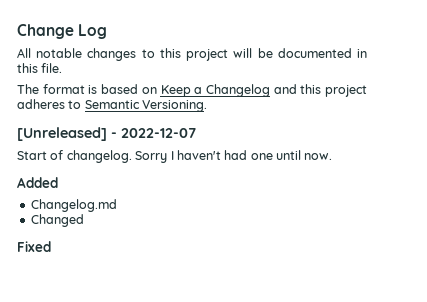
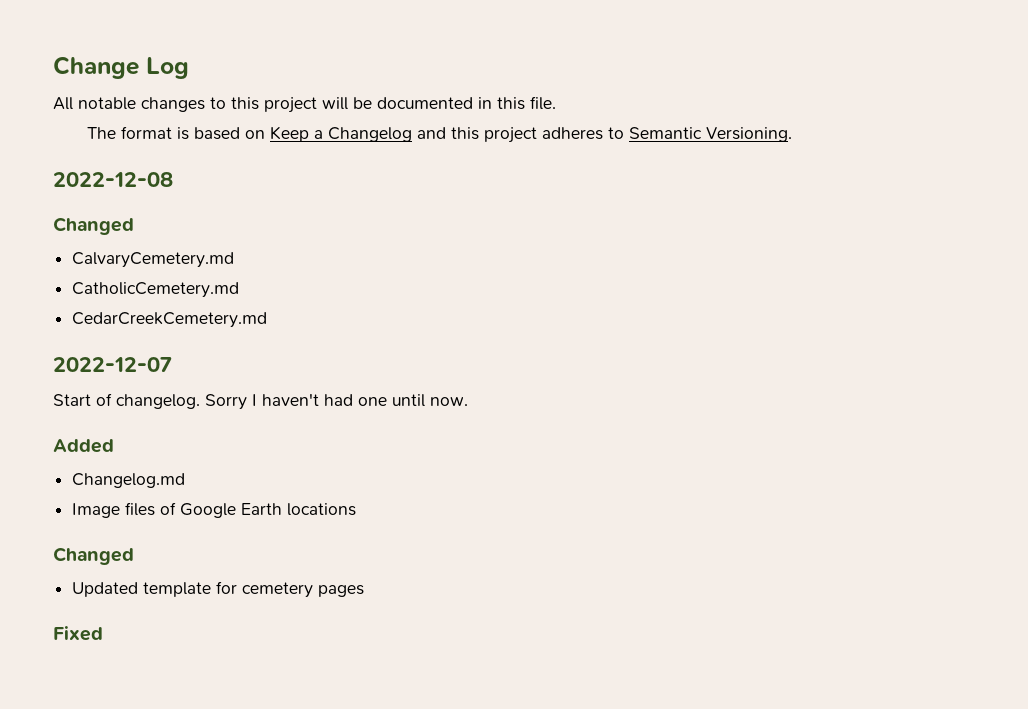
- [Unreleased] - 2022-12-07
+ 2022-12-08
+ Changed
+ CalvaryCemetery.md
+ CatholicCemetery.md
+ CedarCreekCemetery.md
+ 2022-12-07
+ Image files of Google Earth locations
  Changed
+ Updated template for cemetery pages

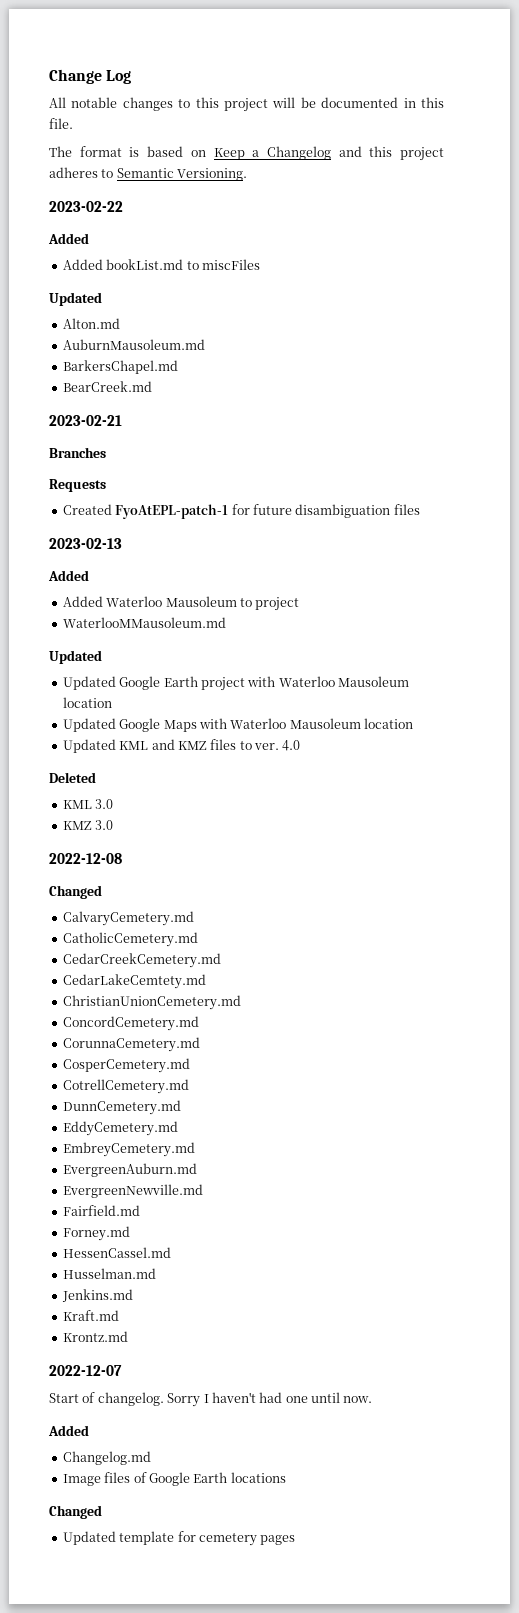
+ 2023-02-22
+ Added
+ Added bookList.md to miscFiles
+ Updated
+ Alton.md
+ AuburnMausoleum.md
+ BarkersChapel.md
+ BearCreek.md
+ 2023-02-21
+ Branches
+ Requests
+ Created FyoAtEPL-patch-1 for future disambiguation files
+ 2023-02-13
+ Added
+ Added Waterloo Mausoleum to project
+ WaterlooMMausoleum.md
+ Updated
+ Updated Google Earth project with Waterloo Mausoleum location
+ Updated Google Maps with Waterloo Mausoleum location
+ Updated KML and KMZ files to ver. 4.0
+ Deleted
+ KML 3.0
+ KMZ 3.0
+ CedarLakeCemtety.md
+ ChristianUnionCemetery.md
+ ConcordCemetery.md
+ CorunnaCemetery.md
+ CosperCemetery.md
+ CotrellCemetery.md
+ DunnCemetery.md
+ EddyCemetery.md
+ EmbreyCemetery.md
+ EvergreenAuburn.md
+ EvergreenNewville.md
+ Fairfield.md
+ Forney.md
+ HessenCassel.md
+ Husselman.md
+ Jenkins.md
+ Kraft.md
+ Krontz.md
- Fixed

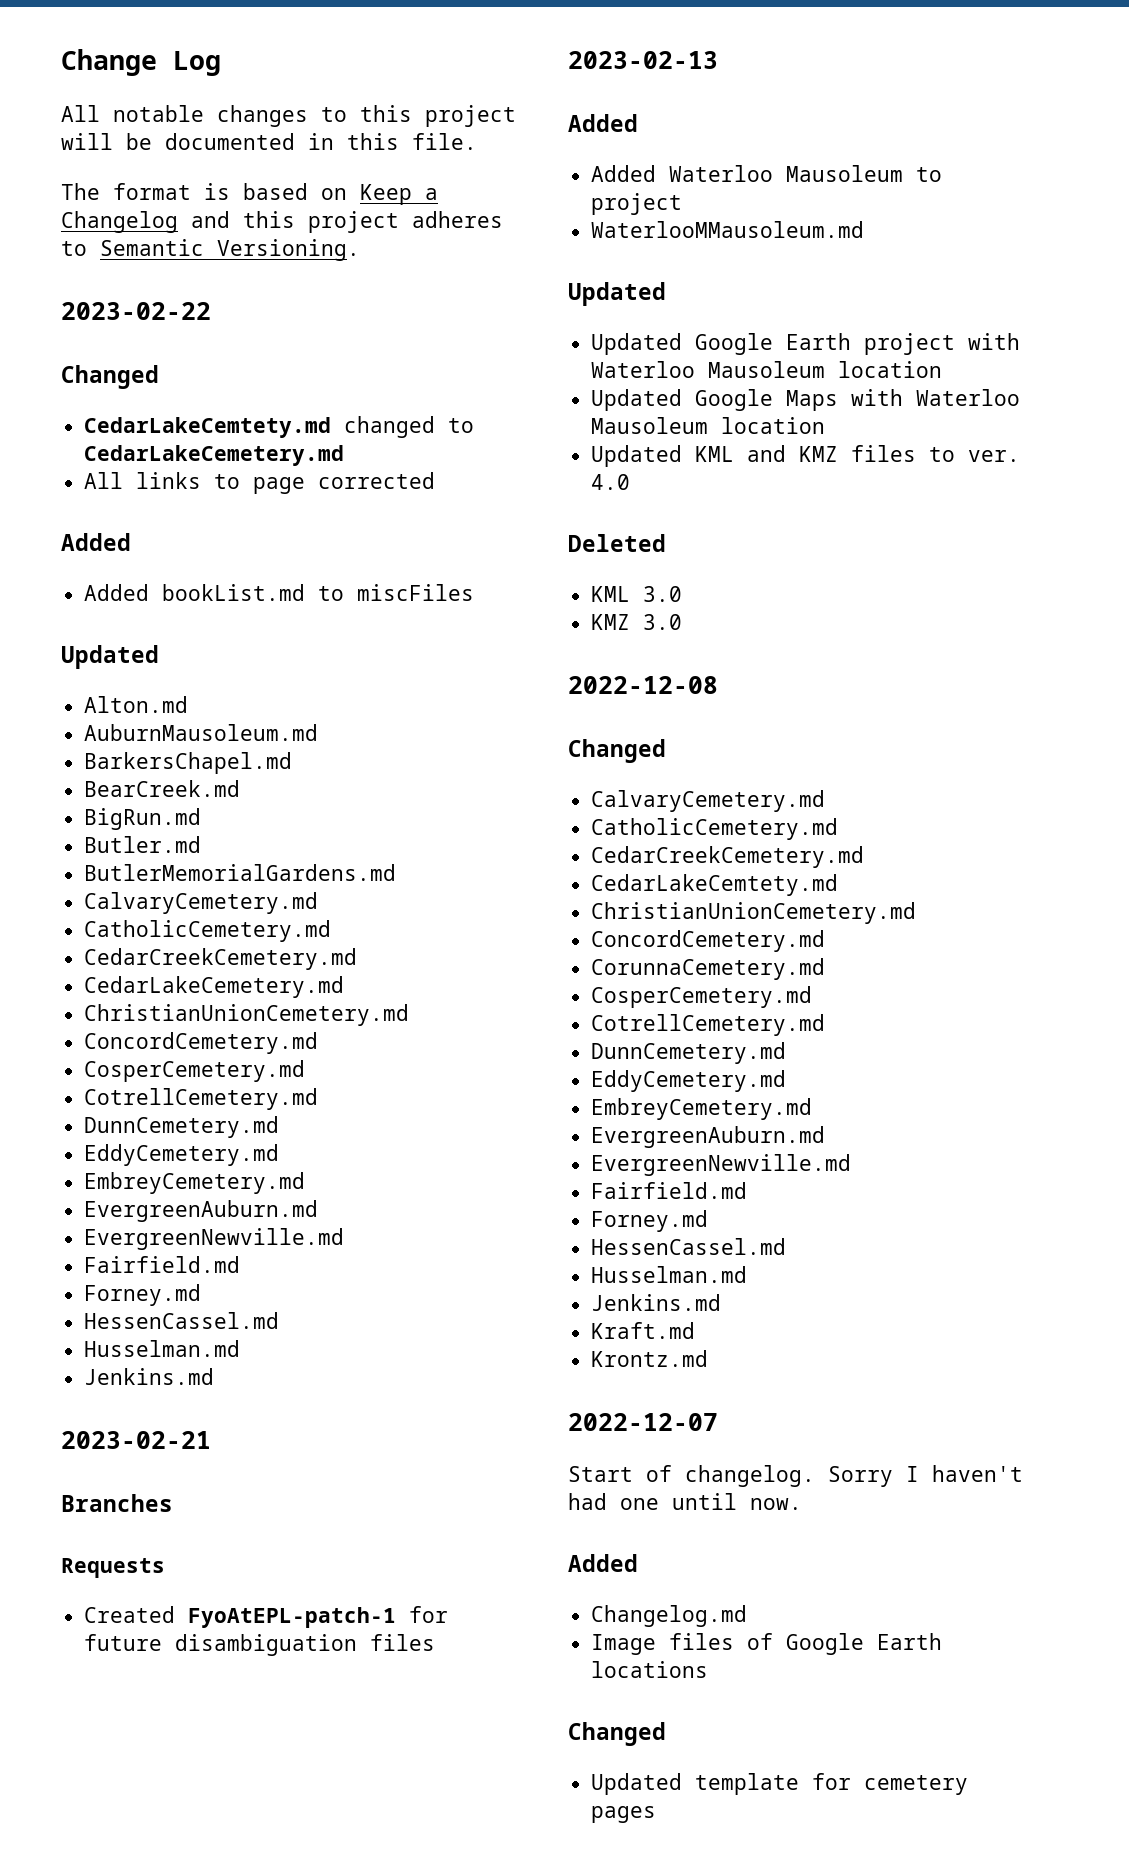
  2023-02-22
+ Changed
+ CedarLakeCemtety.md changed to CedarLakeCemetery.md
+ All links to page corrected
+ BigRun.md
+ Butler.md
+ ButlerMemorialGardens.md
+ CalvaryCemetery.md
+ CatholicCemetery.md
+ CedarCreekCemetery.md
+ CedarLakeCemetery.md
+ ChristianUnionCemetery.md
+ ConcordCemetery.md
+ CosperCemetery.md
+ CotrellCemetery.md
+ DunnCemetery.md
+ EddyCemetery.md
+ EmbreyCemetery.md
+ EvergreenAuburn.md
+ EvergreenNewville.md
+ Fairfield.md
+ Forney.md
+ HessenCassel.md
+ Husselman.md
+ Jenkins.md

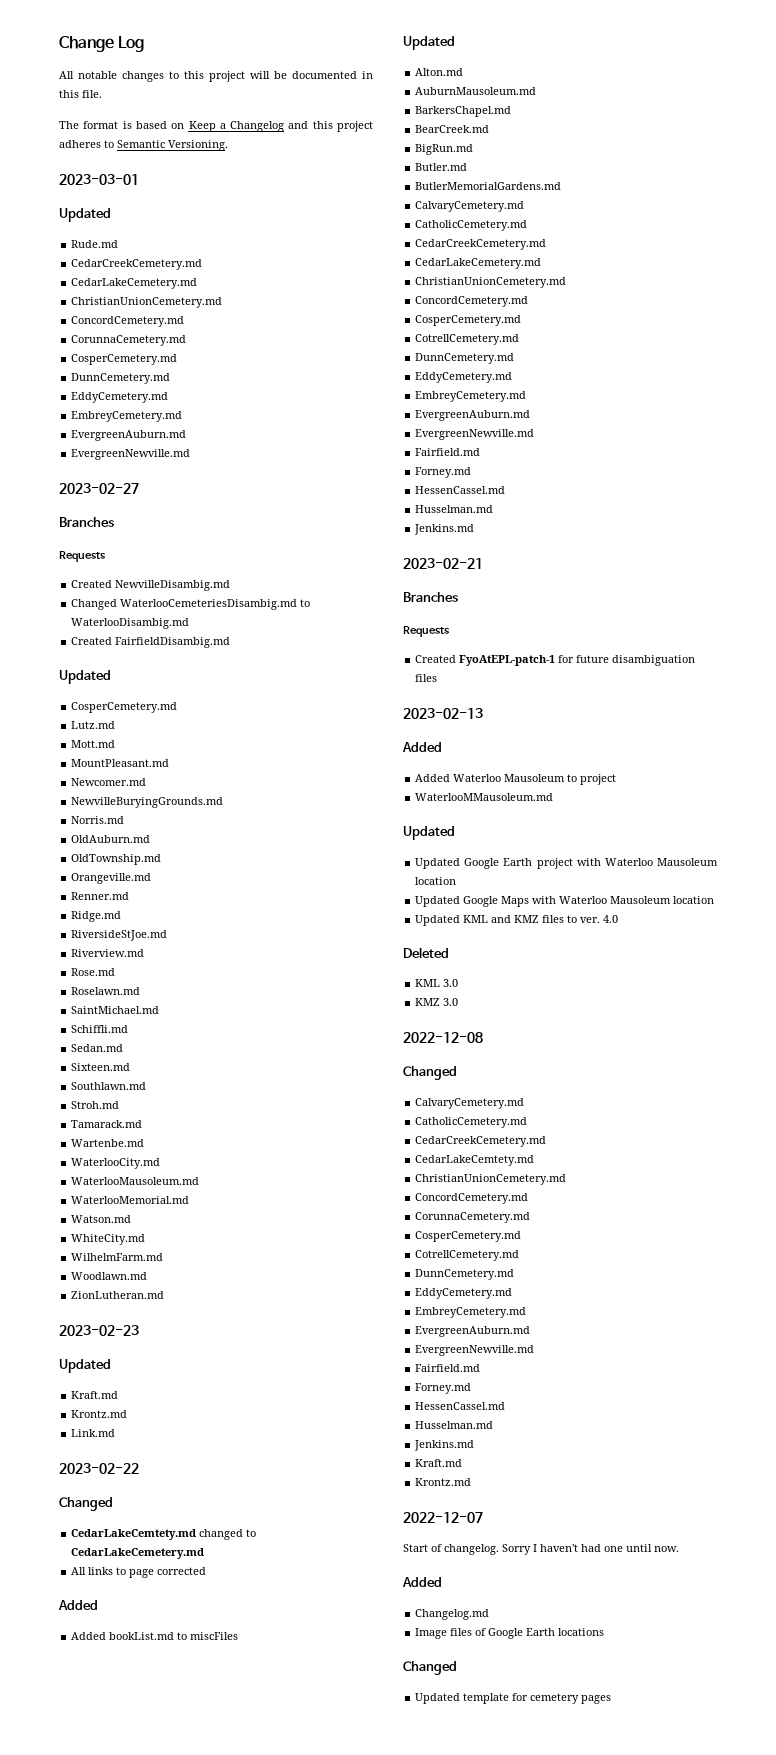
+ 2023-03-01
+ Updated
+ Rude.md
+ CedarCreekCemetery.md
+ CedarLakeCemetery.md
+ ChristianUnionCemetery.md
+ ConcordCemetery.md
+ CorunnaCemetery.md
+ CosperCemetery.md
+ DunnCemetery.md
+ EddyCemetery.md
+ EmbreyCemetery.md
+ EvergreenAuburn.md
+ EvergreenNewville.md
+ 2023-02-27
+ Branches
+ Requests
+ Created NewvilleDisambig.md
+ Changed WaterlooCemeteriesDisambig.md to WaterlooDisambig.md
+ Created FairfieldDisambig.md
+ Updated
+ CosperCemetery.md
+ Lutz.md
+ Mott.md
+ MountPleasant.md
+ Newcomer.md
+ NewvilleBuryingGrounds.md
+ Norris.md
+ OldAuburn.md
+ OldTownship.md
+ Orangeville.md
+ Renner.md
+ Ridge.md
+ RiversideStJoe.md
+ Riverview.md
+ Rose.md
+ Roselawn.md
+ SaintMichael.md
+ Schiffli.md
+ Sedan.md
+ Sixteen.md
+ Southlawn.md
+ Stroh.md
+ Tamarack.md
+ Wartenbe.md
+ WaterlooCity.md
+ WaterlooMausoleum.md
+ WaterlooMemorial.md
+ Watson.md
+ WhiteCity.md
+ WilhelmFarm.md
+ Woodlawn.md
+ ZionLutheran.md
+ 2023-02-23
+ Updated
+ Kraft.md
+ Krontz.md
+ Link.md

